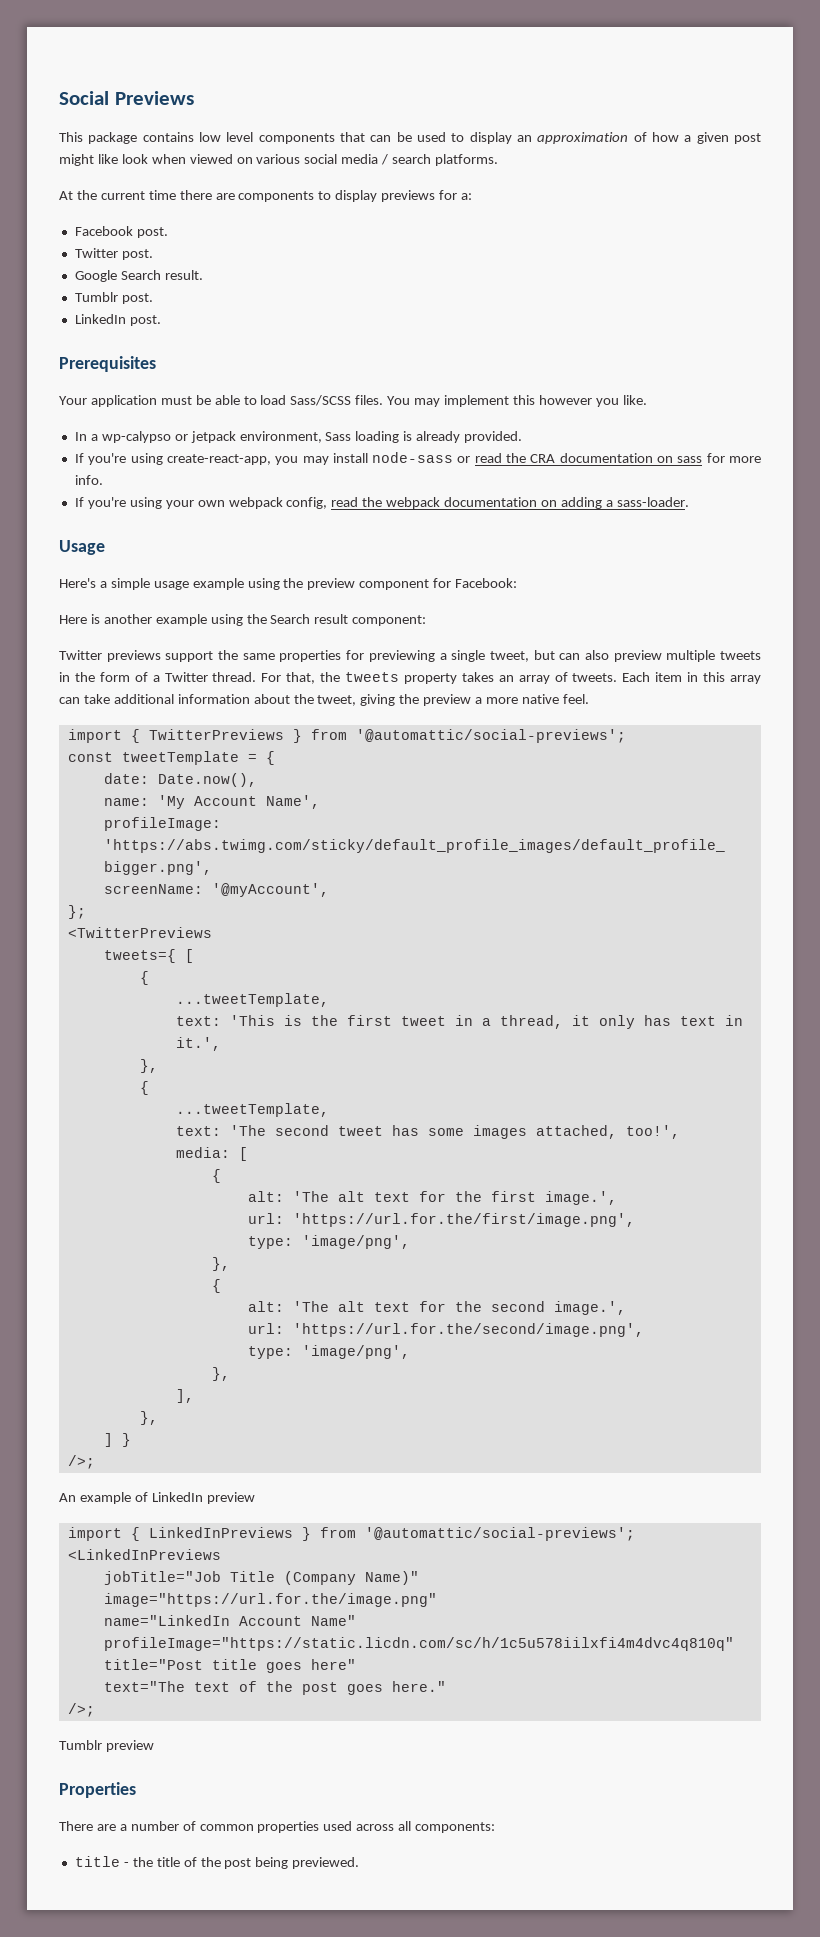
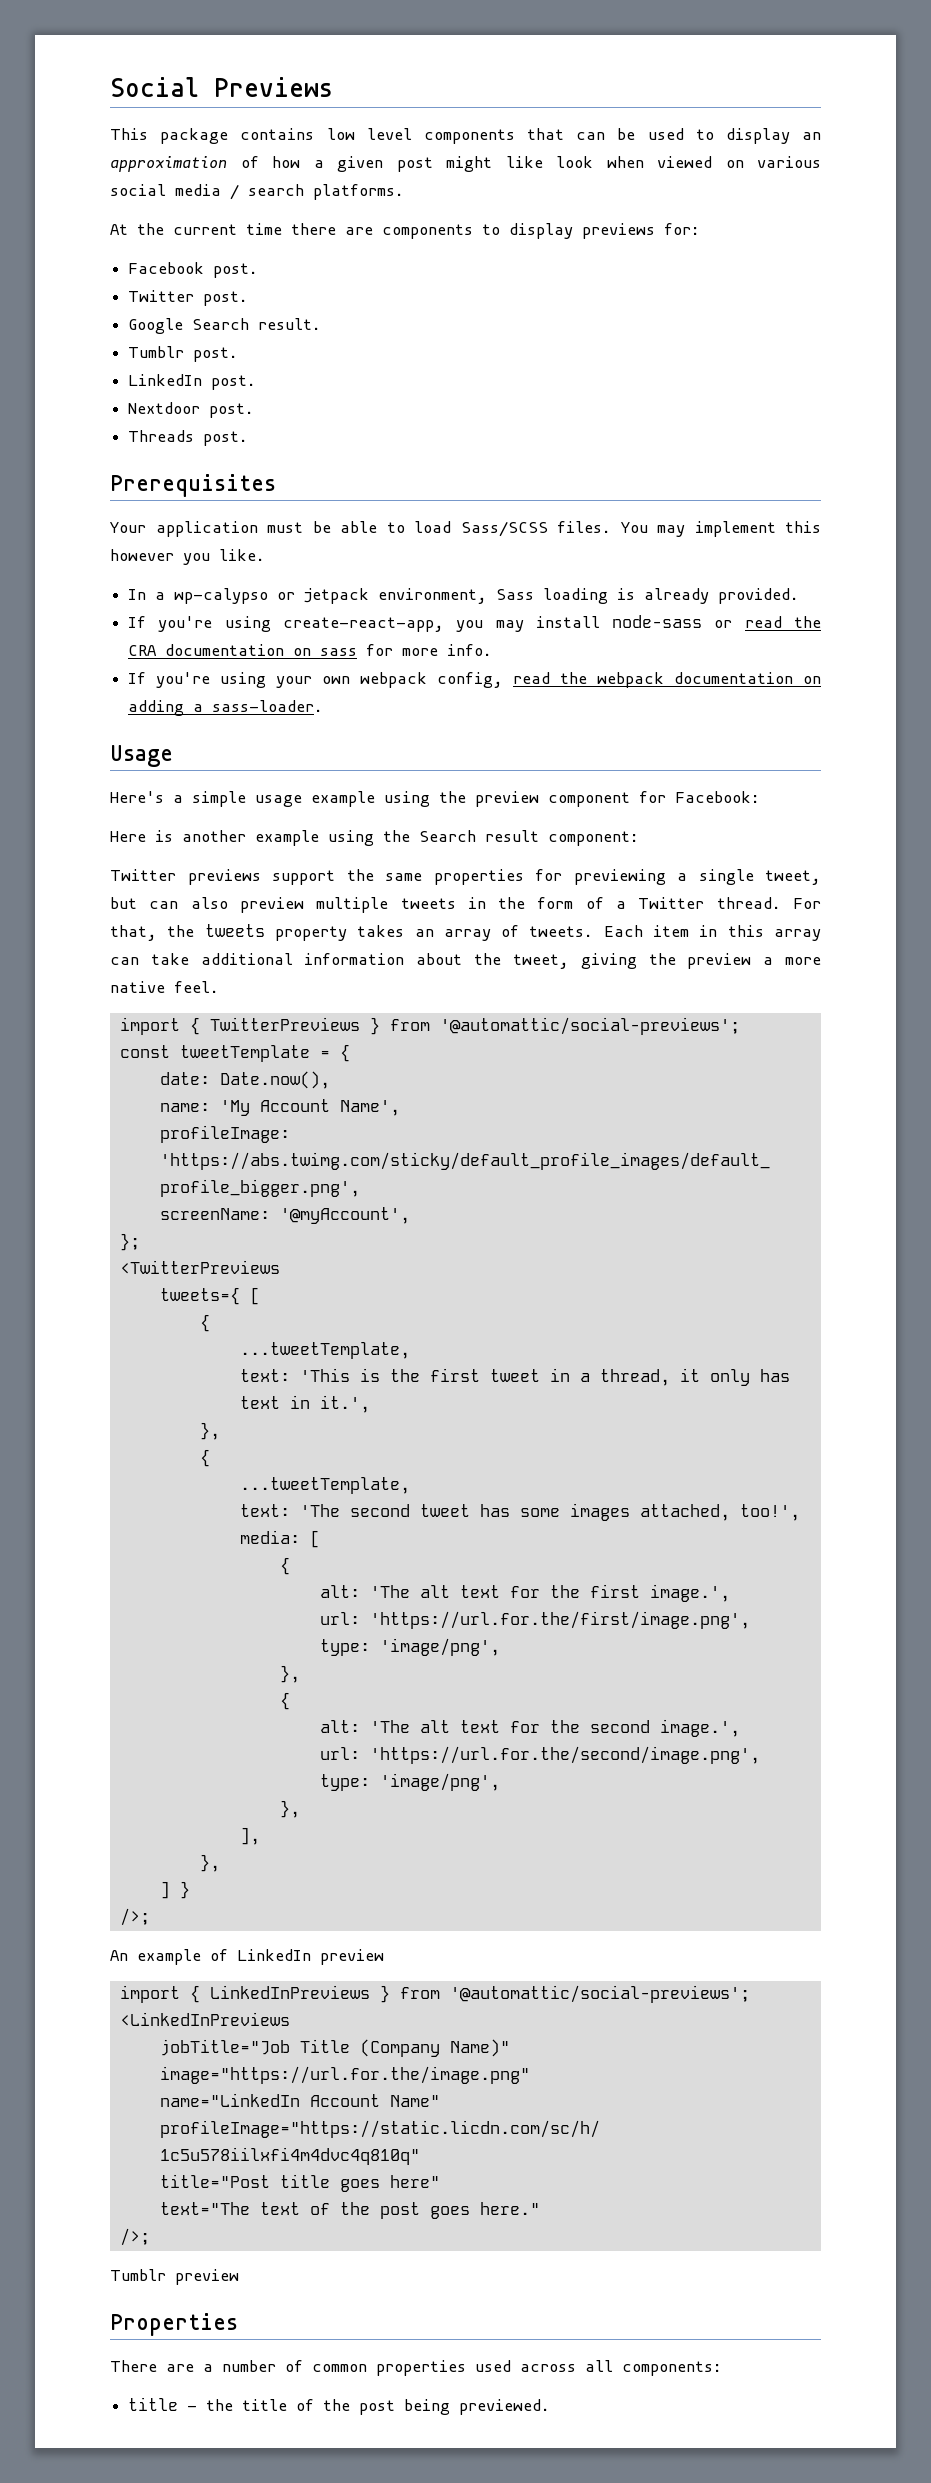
- At the current time there are components to display previews for a:
+ At the current time there are components to display previews for:
+ Nextdoor post.
+ Threads post.

